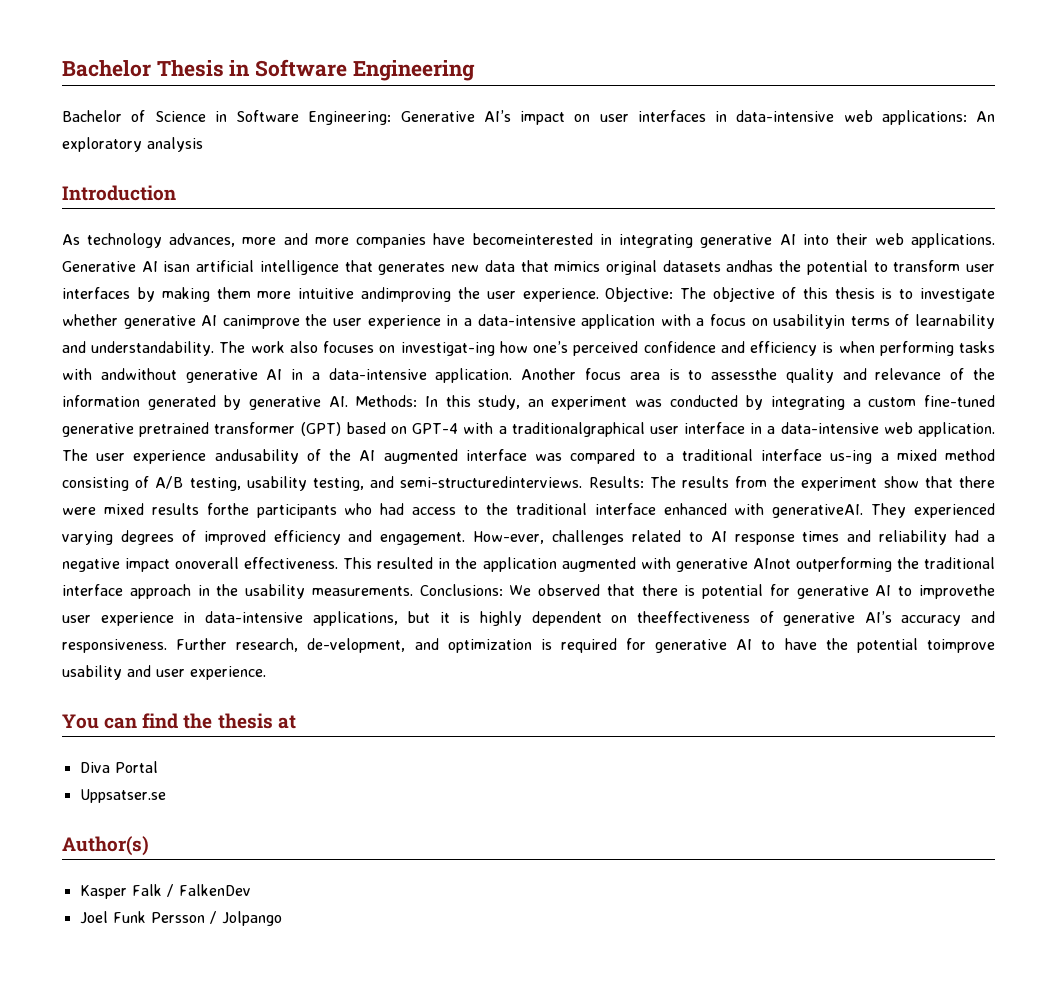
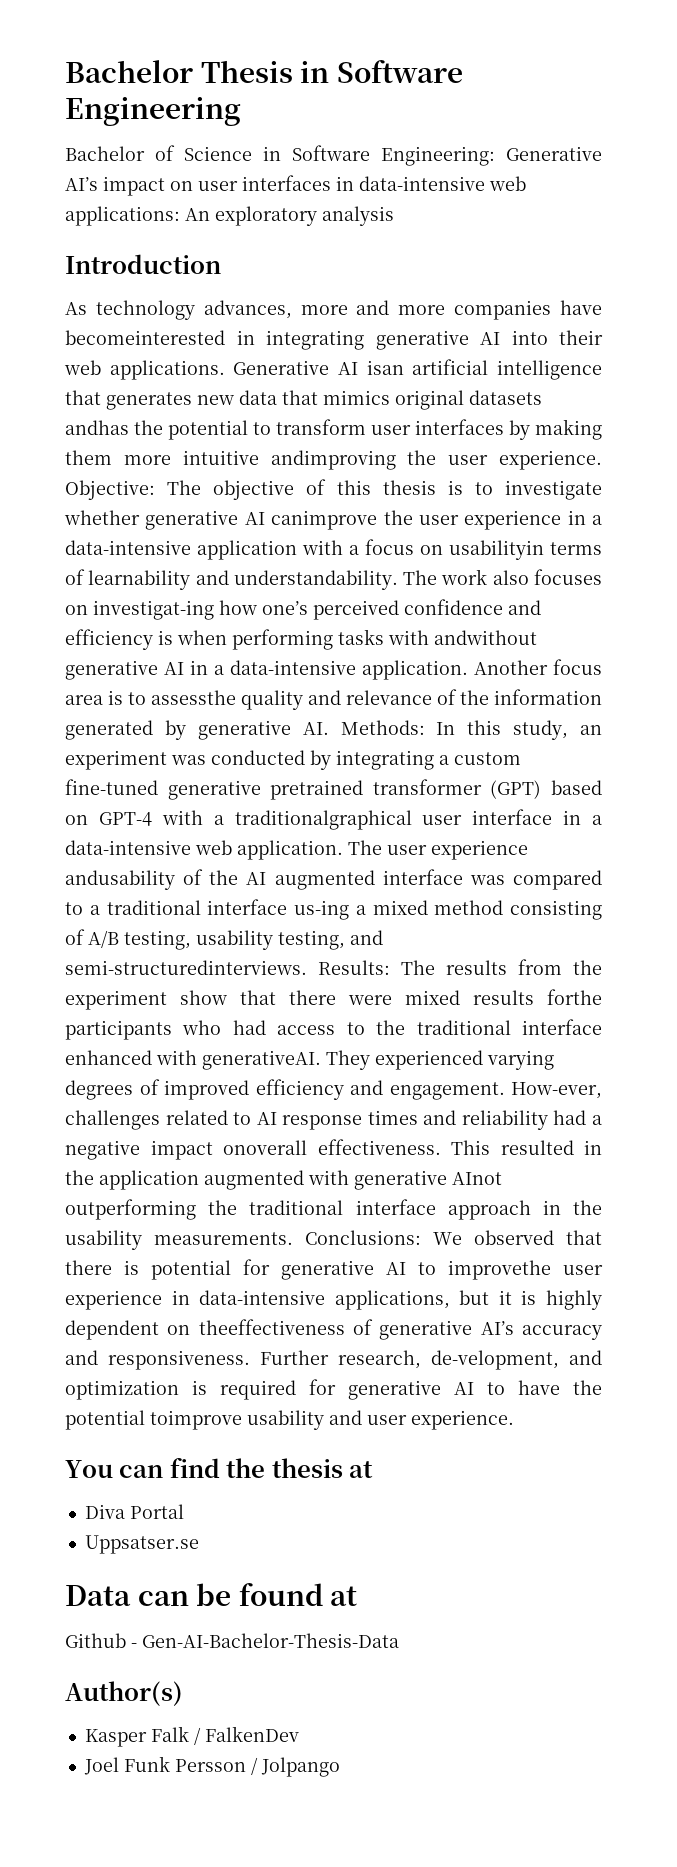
+ Data can be found at
+ Github - Gen-AI-Bachelor-Thesis-Data

